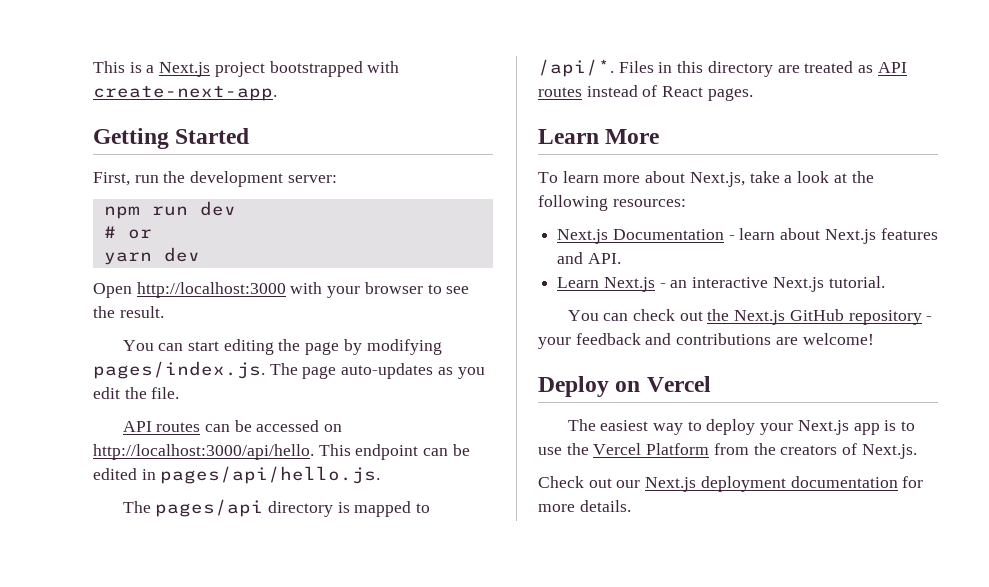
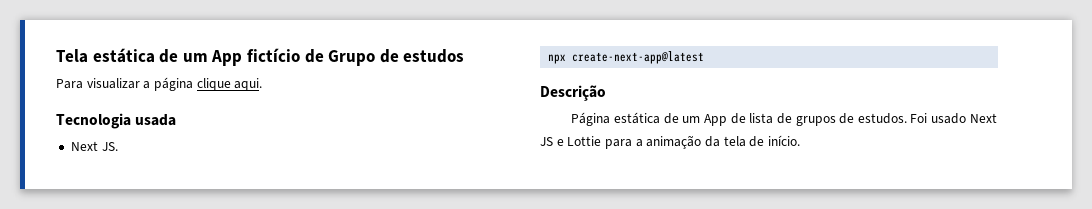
- This is a Next.js project bootstrapped with create-next-app.
- Getting Started
- First, run the development server:
- npm run dev
- # or
- yarn dev
- Open http://localhost:3000 with your browser to see the result.
- You can start editing the page by modifying pages/index.js. The page auto-updates as you edit the file.
- API routes can be accessed on http://localhost:3000/api/hello. This endpoint can be edited in pages/api/hello.js.
- The pages/api directory is mapped to /api/*. Files in this directory are treated as API routes instead of React pages.
- Learn More
- To learn more about Next.js, take a look at the following resources:
- Next.js Documentation - learn about Next.js features and API.
- Learn Next.js - an interactive Next.js tutorial.
- You can check out the Next.js GitHub repository - your feedback and contributions are welcome!
- Deploy on Vercel
- The easiest way to deploy your Next.js app is to use the Vercel Platform from the creators of Next.js.
- Check out our Next.js deployment documentation for more details.
+ Tela estática de um App fictício de Grupo de estudos
+ Para visualizar a página clique aqui.
+ Tecnologia usada
+ Next JS.
+ npx create-next-app@latest
+ Descrição
+ Página estática de um App de lista de grupos de estudos. Foi usado Next JS e Lottie para a animação da tela de início.

